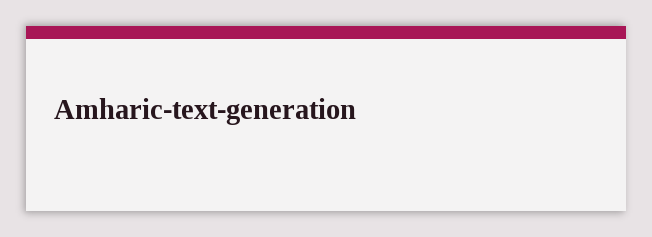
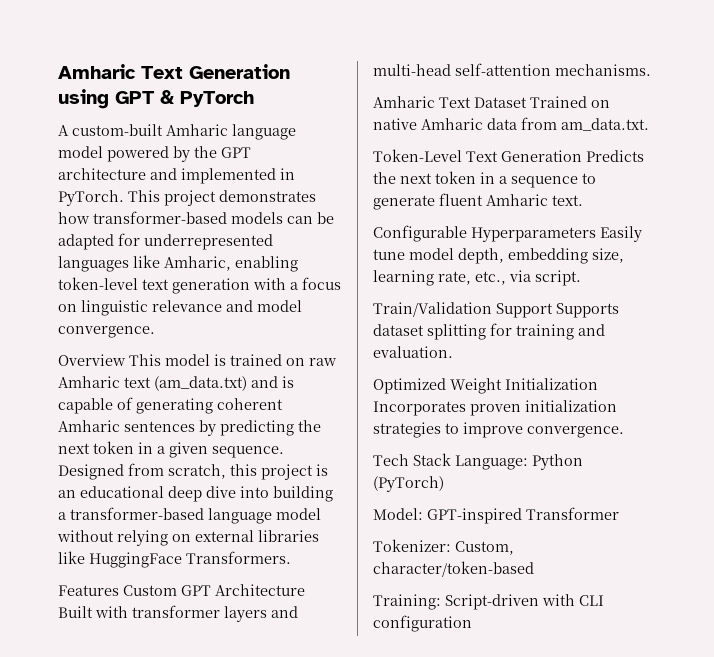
- Amharic-text-generation
+ Amharic Text Generation using GPT & PyTorch
+ A custom-built Amharic language model powered by the GPT architecture and implemented in PyTorch. This project demonstrates how transformer-based models can be adapted for underrepresented languages like Amharic, enabling token-level text generation with a focus on linguistic relevance and model convergence.
+ Overview This model is trained on raw Amharic text (am_data.txt) and is capable of generating coherent Amharic sentences by predicting the next token in a given sequence. Designed from scratch, this project is an educational deep dive into building a transformer-based language model without relying on external libraries like HuggingFace Transformers.
+ Features Custom GPT Architecture Built with transformer layers and multi-head self-attention mechanisms.
+ Amharic Text Dataset Trained on native Amharic data from am_data.txt.
+ Token-Level Text Generation Predicts the next token in a sequence to generate fluent Amharic text.
+ Configurable Hyperparameters Easily tune model depth, embedding size, learning rate, etc., via script.
+ Train/Validation Support Supports dataset splitting for training and evaluation.
+ Optimized Weight Initialization Incorporates proven initialization strategies to improve convergence.
+ Tech Stack Language: Python (PyTorch)
+ Model: GPT-inspired Transformer
+ Tokenizer: Custom, character/token-based
+ Training: Script-driven with CLI configuration

